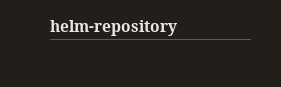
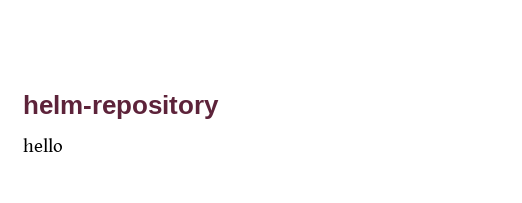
+ hello

